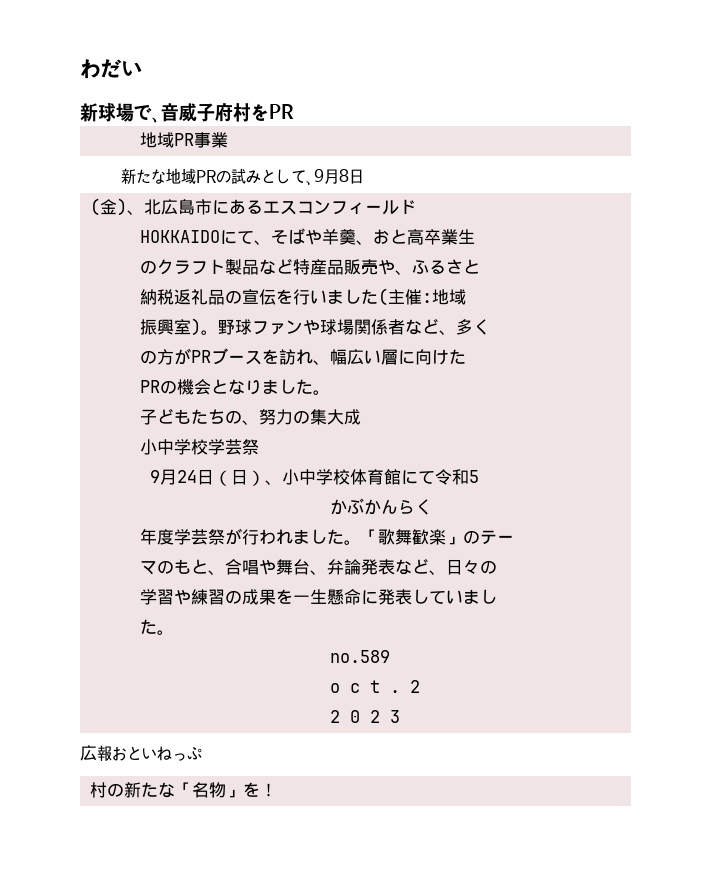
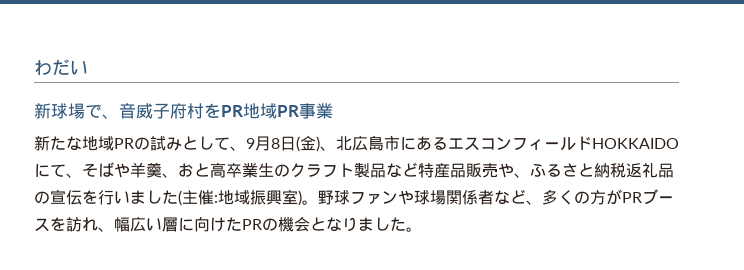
- 新球場で、音威子府村をPR
- 地域PR事業
+ 新球場で、音威子府村をPR地域PR事業
- 新たな地域PRの試みとして、9月8日
- (金)、北広島市にあるエスコンフィールド
- HOKKAIDOにて、そばや羊羹、おと高卒業生
- のクラフト製品など特産品販売や、ふるさと
- 納税返礼品の宣伝を行いました(主催:地域
- 振興室)。
+ 新たな地域PRの試みとして、9月8日(金)、北広島市にあるエスコンフィールドHOKKAIDOにて、そばや羊羹、おと高卒業生のクラフト製品など特産品販売や、ふるさと納税返礼品の宣伝を行いました(主催:地域振興室)。
- 野球ファンや球場関係者など、多く
- の方がPRブースを訪れ、幅広い層に向けた
- PRの機会となりました。
+ 野球ファンや球場関係者など、多くの方がPRブースを訪れ、幅広い層に向けたPRの機会となりました。
- 子どもたちの、努力の集大成
- 小中学校学芸祭
- 9月24日（日）、小中学校体育館にて令和5
- かぶかんらく
- 年度学芸祭が行われました。「歌舞歓楽」のテー
- マのもと、合唱や舞台、弁論発表など、日々の
- 学習や練習の成果を一生懸命に発表していまし
- た。
- no.589
- o c t . 2
- 2 0 2 3
- 広報おといねっぷ
- 村の新たな「名物」を！

